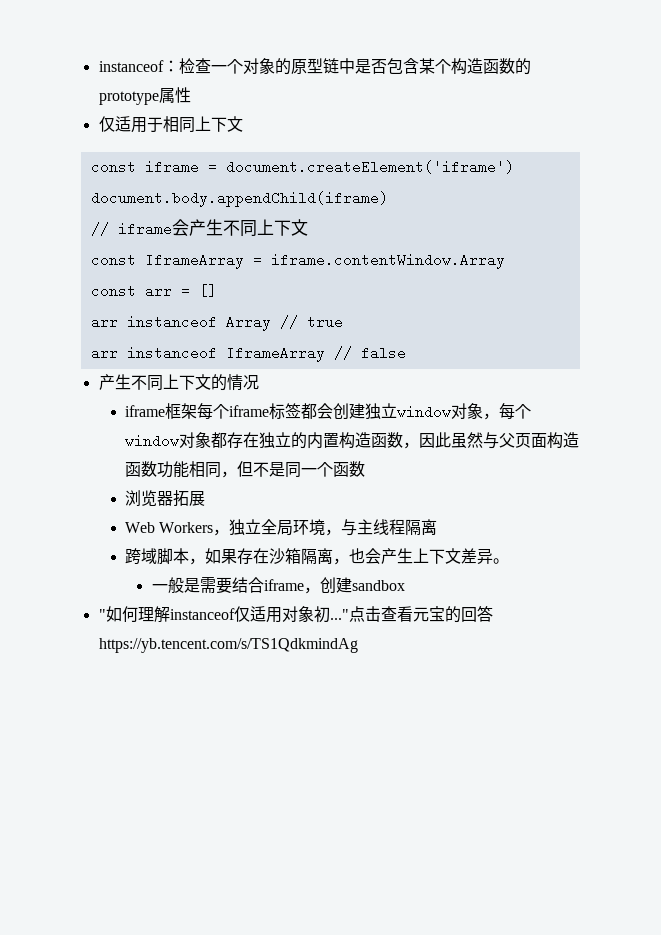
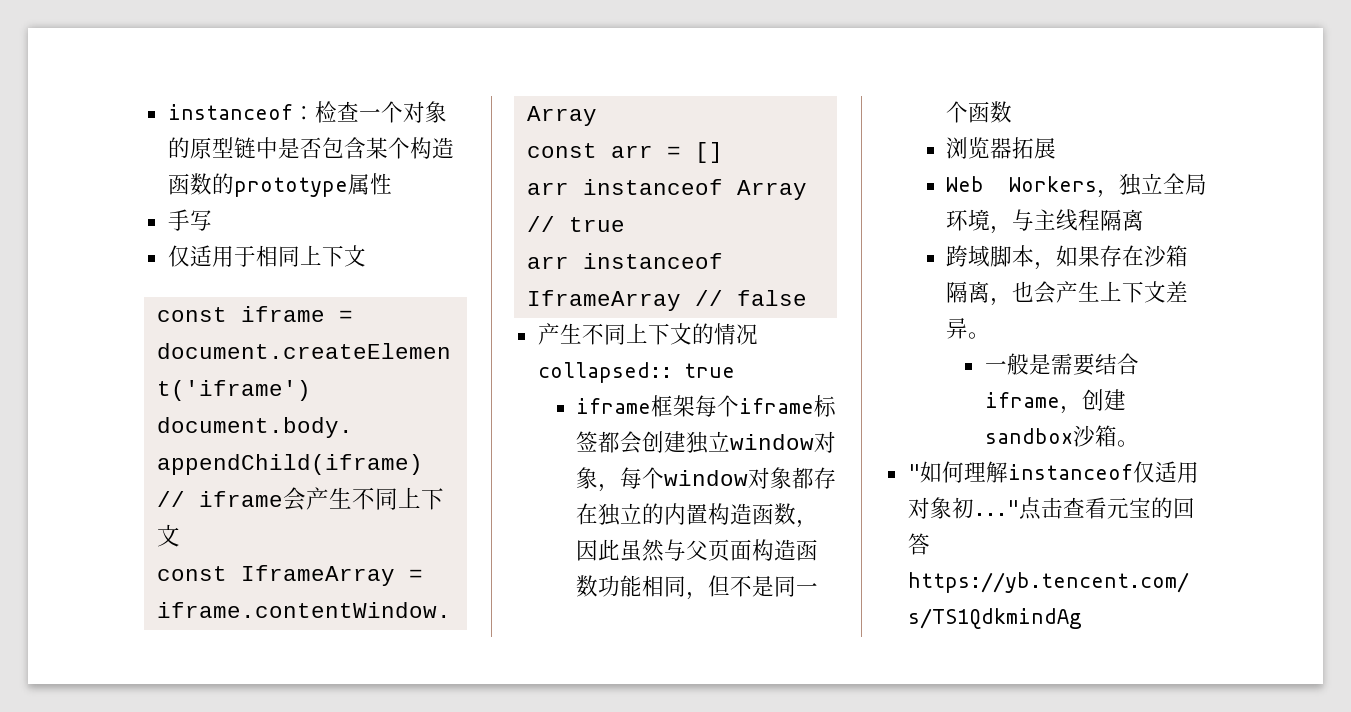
+ 手写
- 产生不同上下文的情况
+ 产生不同上下文的情况collapsed:: true
- 一般是需要结合iframe，创建sandbox
+ 一般是需要结合iframe，创建sandbox沙箱。

